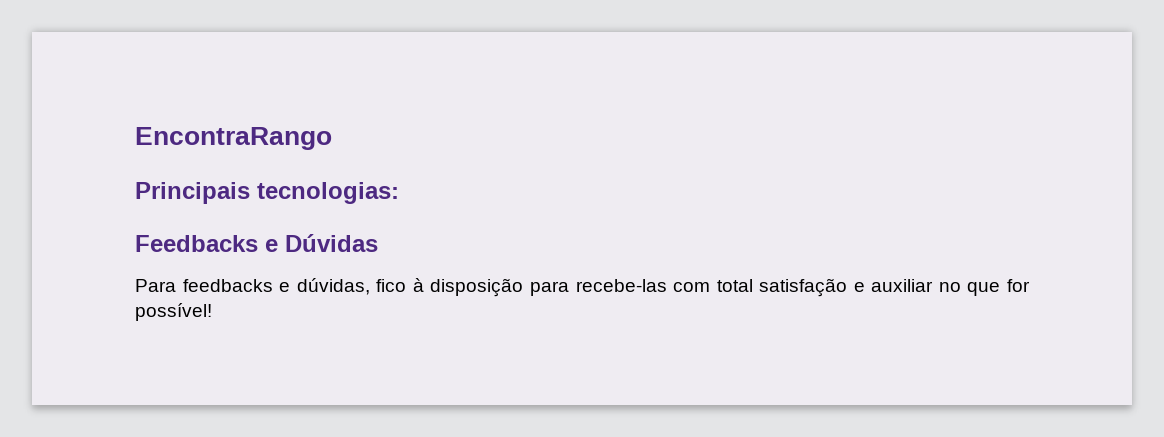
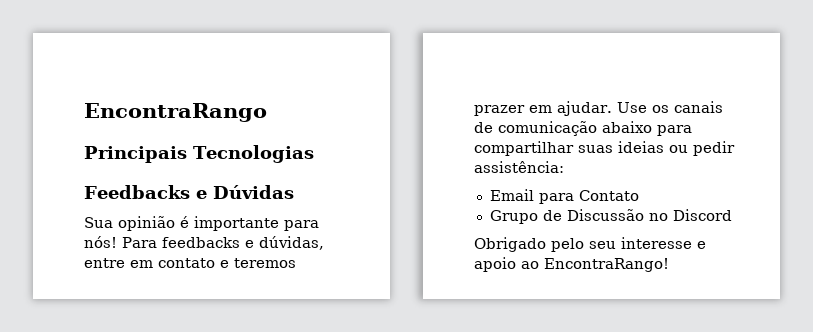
- Principais tecnologias:
+ Principais Tecnologias
- Para feedbacks e dúvidas, fico à disposição para recebe-las com total satisfação e auxiliar no que for possível!
+ Sua opinião é importante para nós! Para feedbacks e dúvidas, entre em contato e teremos prazer em ajudar. Use os canais de comunicação abaixo para compartilhar suas ideias ou pedir assistência:
+ Email para Contato
+ Grupo de Discussão no Discord
+ Obrigado pelo seu interesse e apoio ao EncontraRango!

